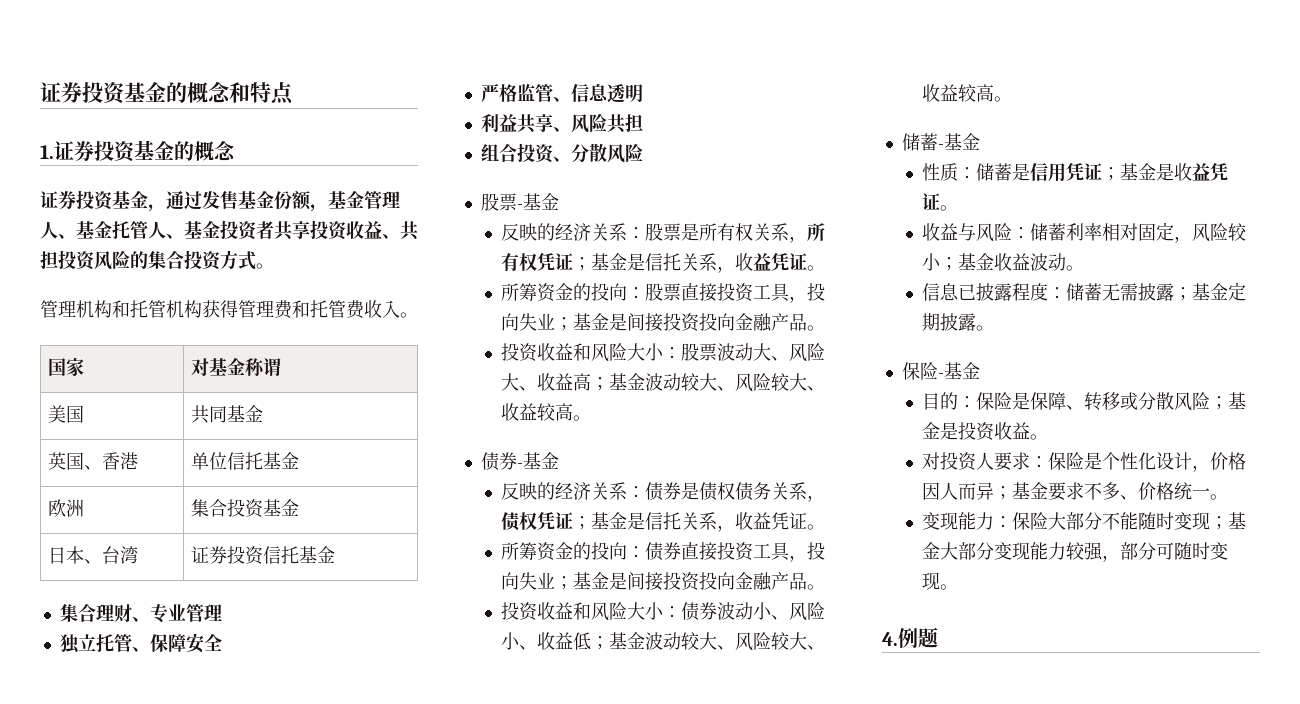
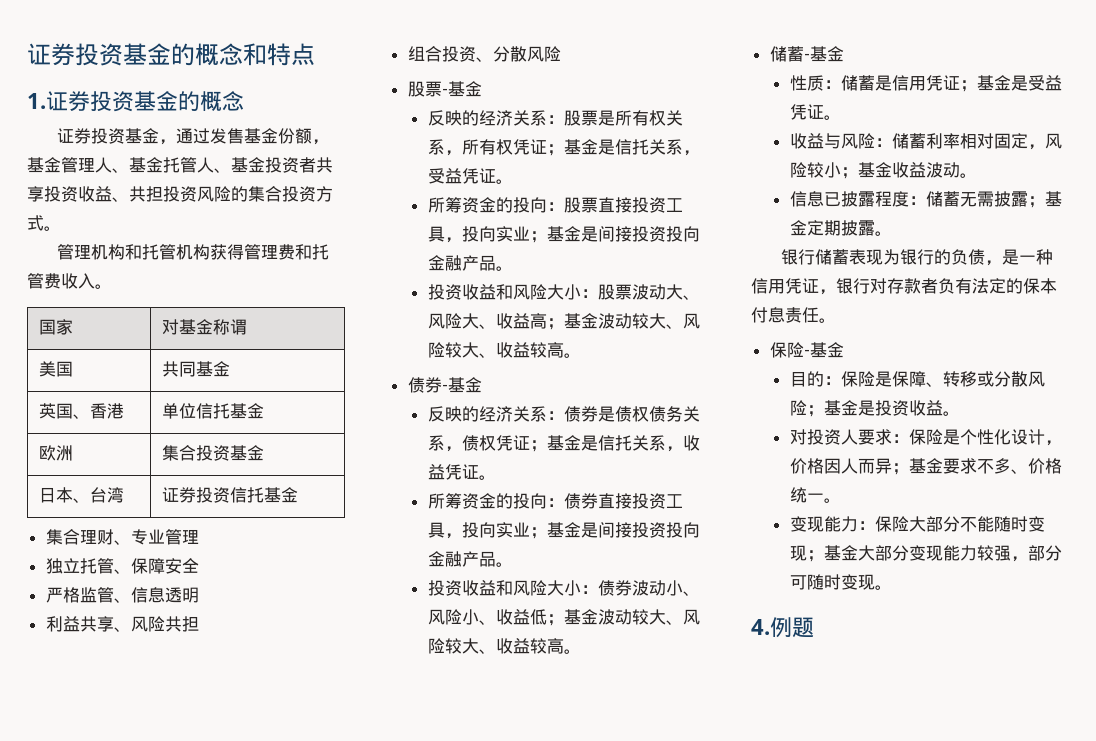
- 反映的经济关系：股票是所有权关系，所有权凭证；基金是信托关系，收益凭证。
+ 反映的经济关系：股票是所有权关系，所有权凭证；基金是信托关系，受益凭证。
- 所筹资金的投向：股票直接投资工具，投向失业；基金是间接投资投向金融产品。
+ 所筹资金的投向：股票直接投资工具，投向实业；基金是间接投资投向金融产品。
- 所筹资金的投向：债券直接投资工具，投向失业；基金是间接投资投向金融产品。
+ 所筹资金的投向：债券直接投资工具，投向实业；基金是间接投资投向金融产品。
- 性质：储蓄是信用凭证；基金是收益凭证。
+ 性质：储蓄是信用凭证；基金是受益凭证。
+ 银行储蓄表现为银行的负债，是一种信用凭证，银行对存款者负有法定的保本付息责任。

